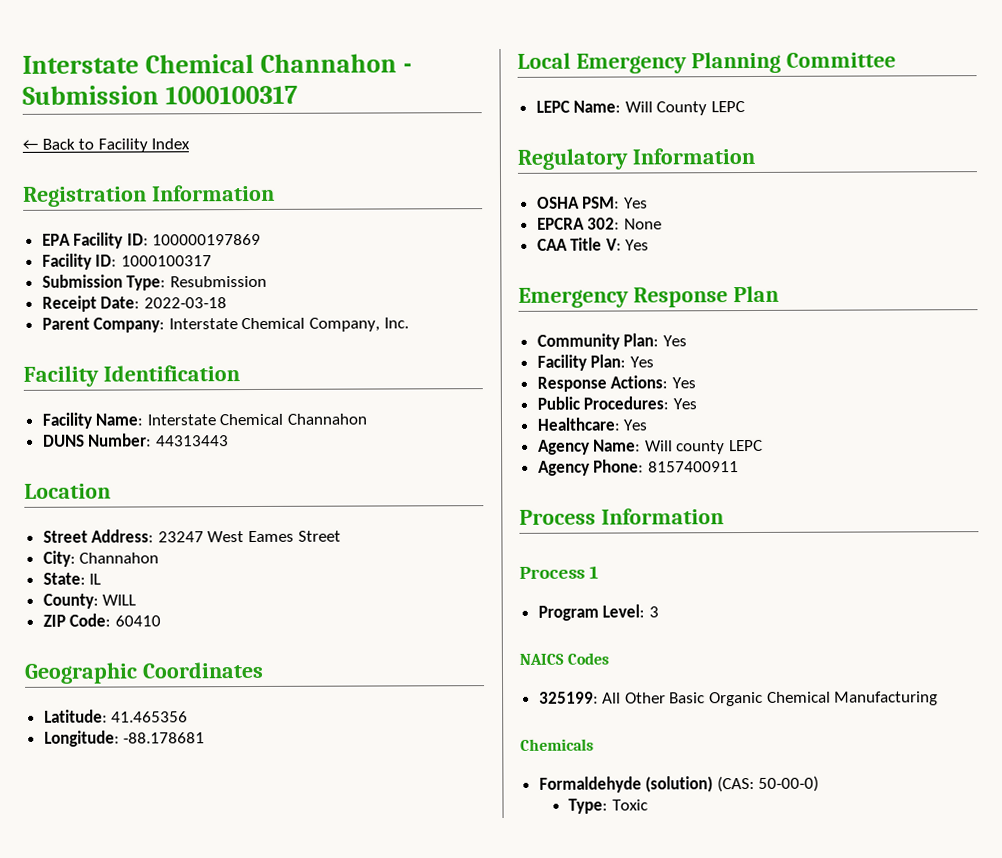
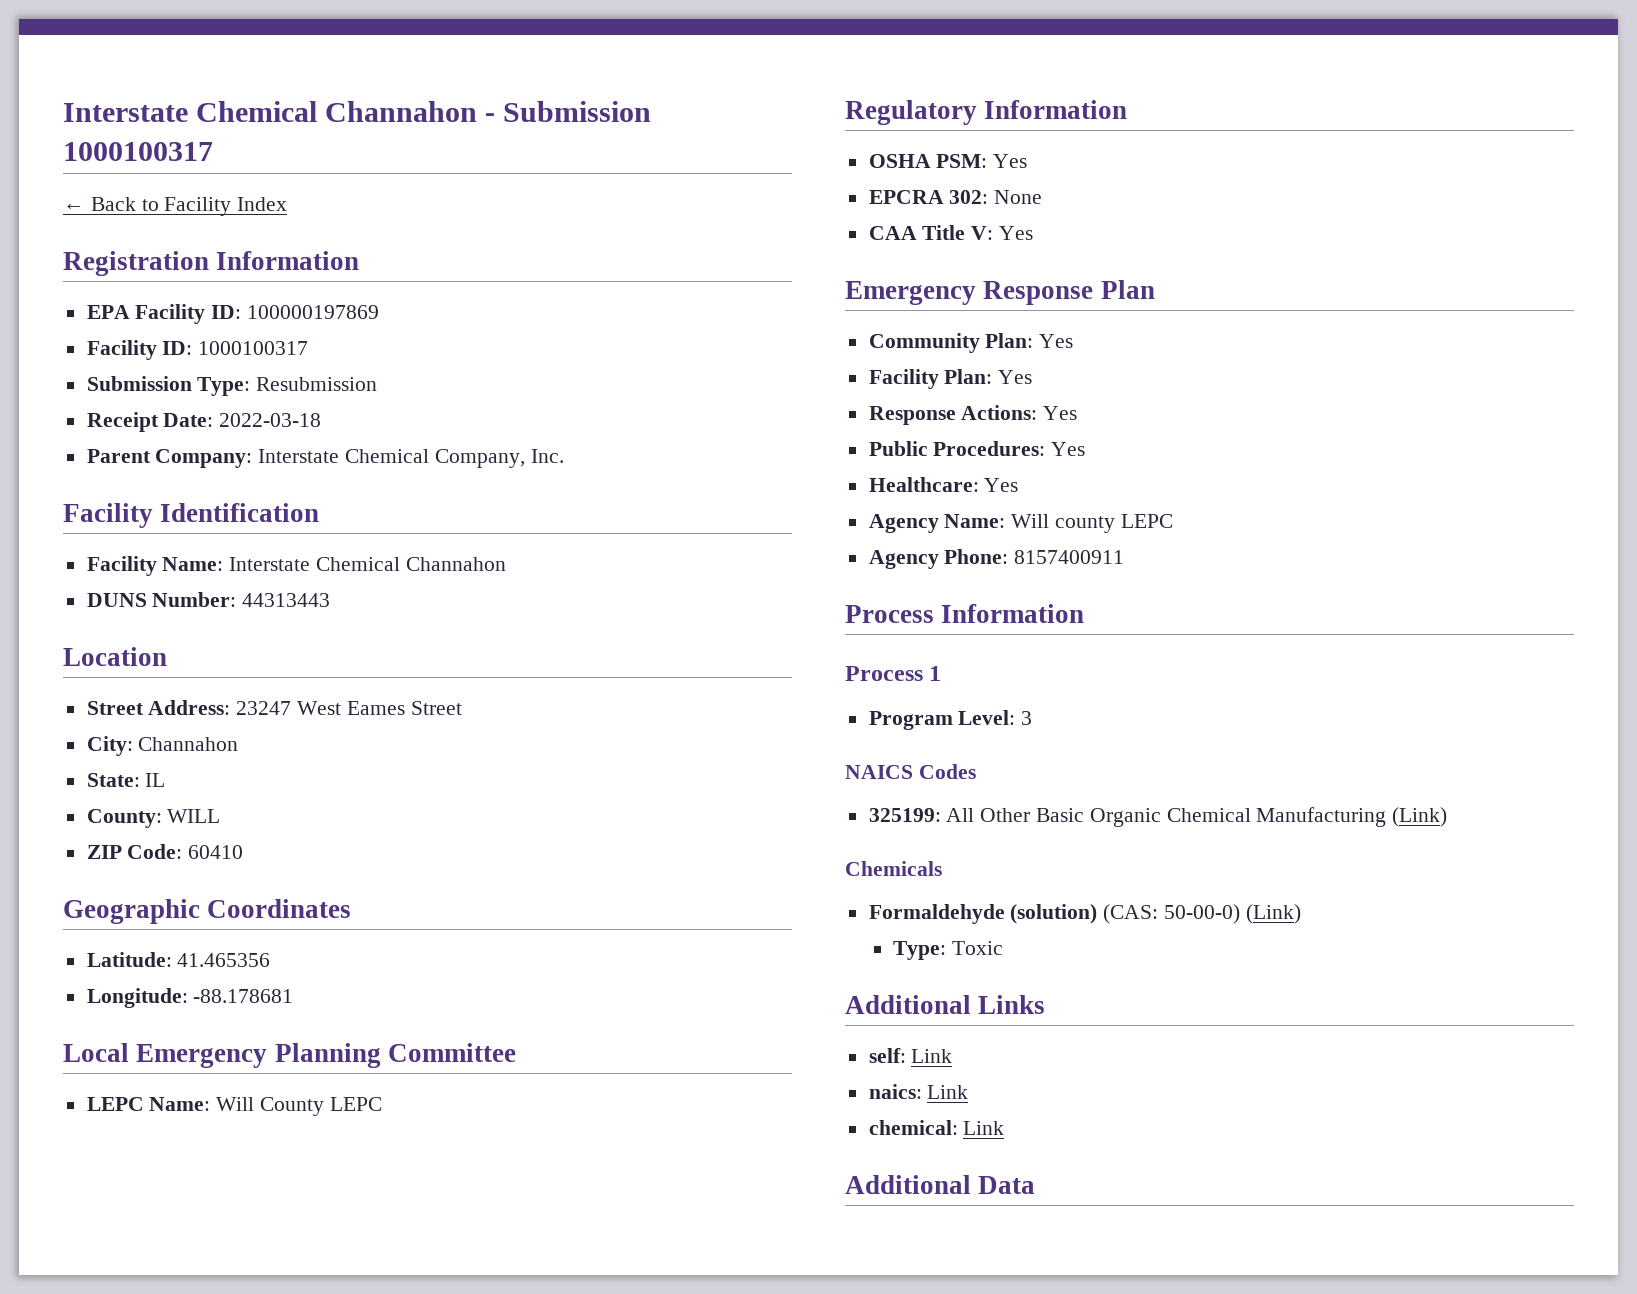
- 325199: All Other Basic Organic Chemical Manufacturing
+ 325199: All Other Basic Organic Chemical Manufacturing (Link)
- Formaldehyde (solution) (CAS: 50-00-0)
+ Formaldehyde (solution) (CAS: 50-00-0) (Link)
+ Additional Links
+ self: Link
+ naics: Link
+ chemical: Link
+ Additional Data

